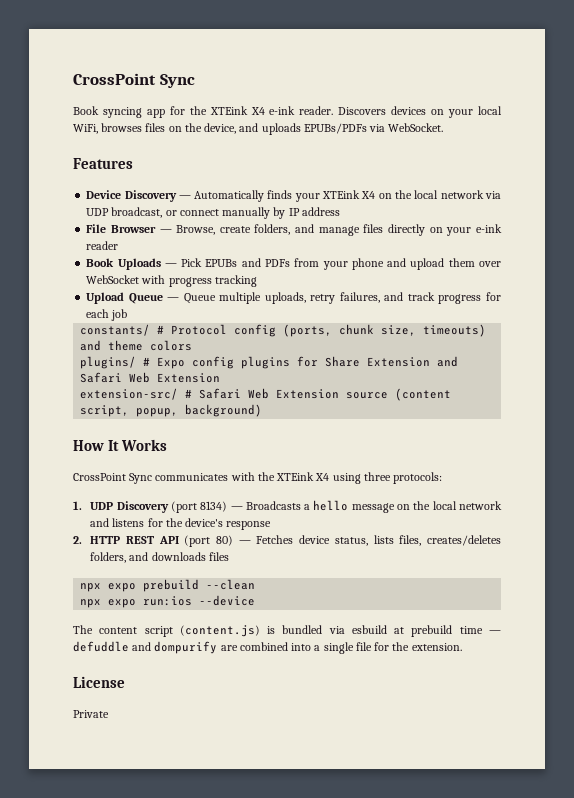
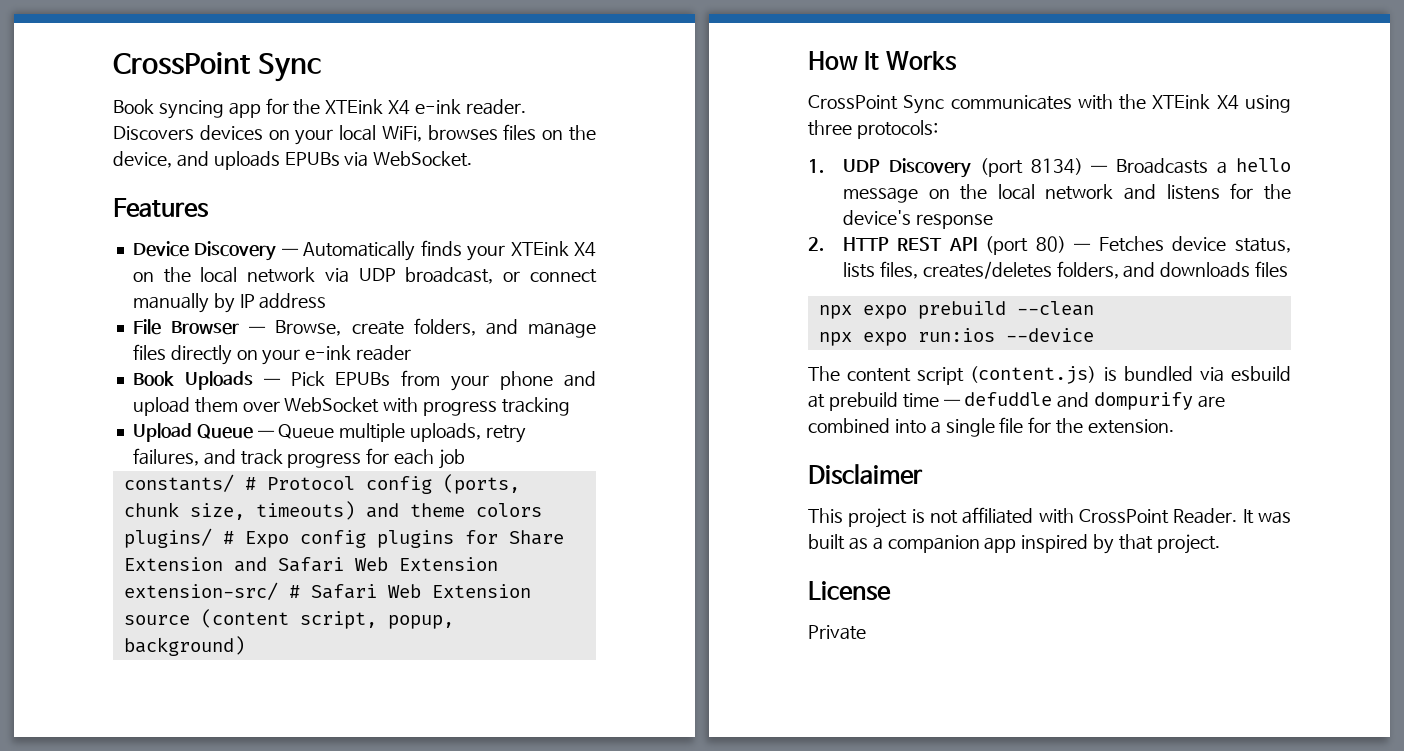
- Discovers devices on your local WiFi, browses files on the device, and uploads EPUBs/PDFs via WebSocket.
+ Discovers devices on your local WiFi, browses files on the device, and uploads EPUBs via WebSocket.
- Book Uploads — Pick EPUBs and PDFs from your phone and upload them over WebSocket with progress tracking
+ Book Uploads — Pick EPUBs from your phone and upload them over WebSocket with progress tracking
+ Disclaimer
+ This project is not affiliated with CrossPoint Reader. It was built as a companion app inspired by that project.

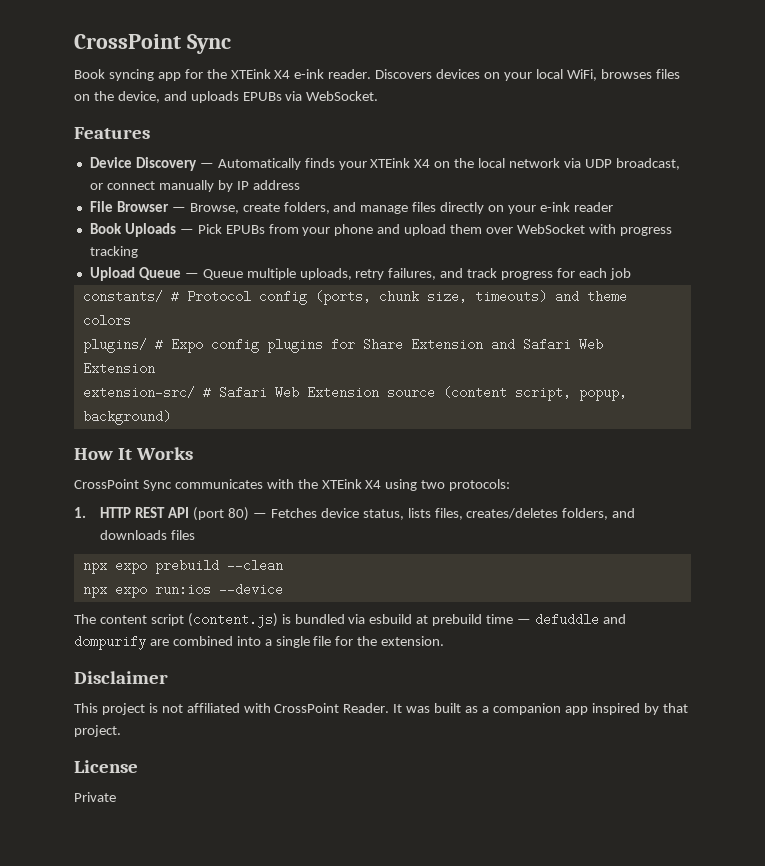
- CrossPoint Sync communicates with the XTEink X4 using three protocols:
+ CrossPoint Sync communicates with the XTEink X4 using two protocols:
- 1. UDP Discovery (port 8134) — Broadcasts a hello message on the local network and listens for the device's response
- 2. HTTP REST API (port 80) — Fetches device status, lists files, creates/deletes folders, and downloads files
+ 1. HTTP REST API (port 80) — Fetches device status, lists files, creates/deletes folders, and downloads files

